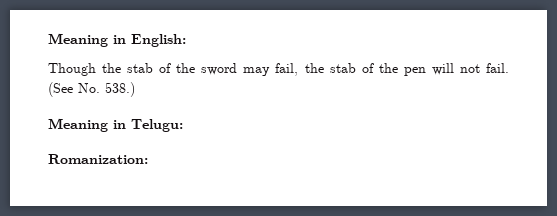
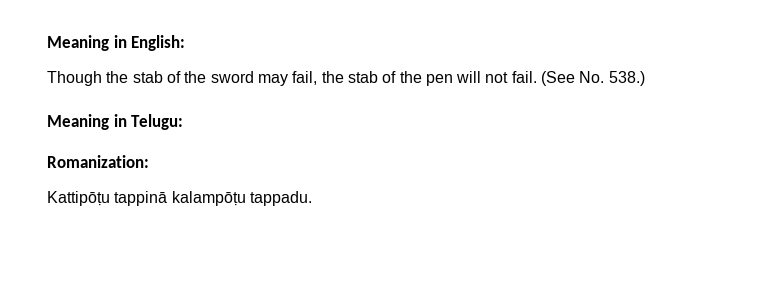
+ Kattipōṭu tappinā kalampōṭu tappadu.

